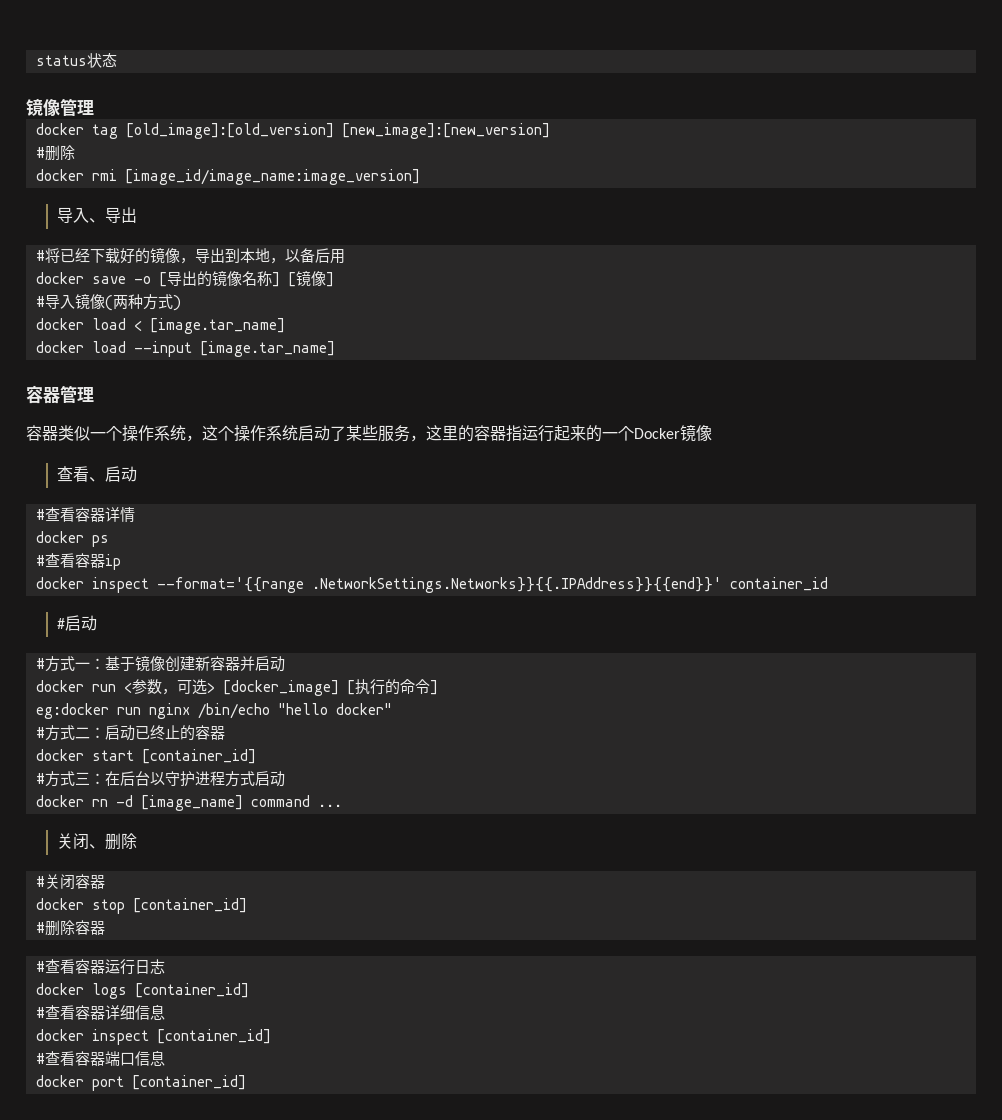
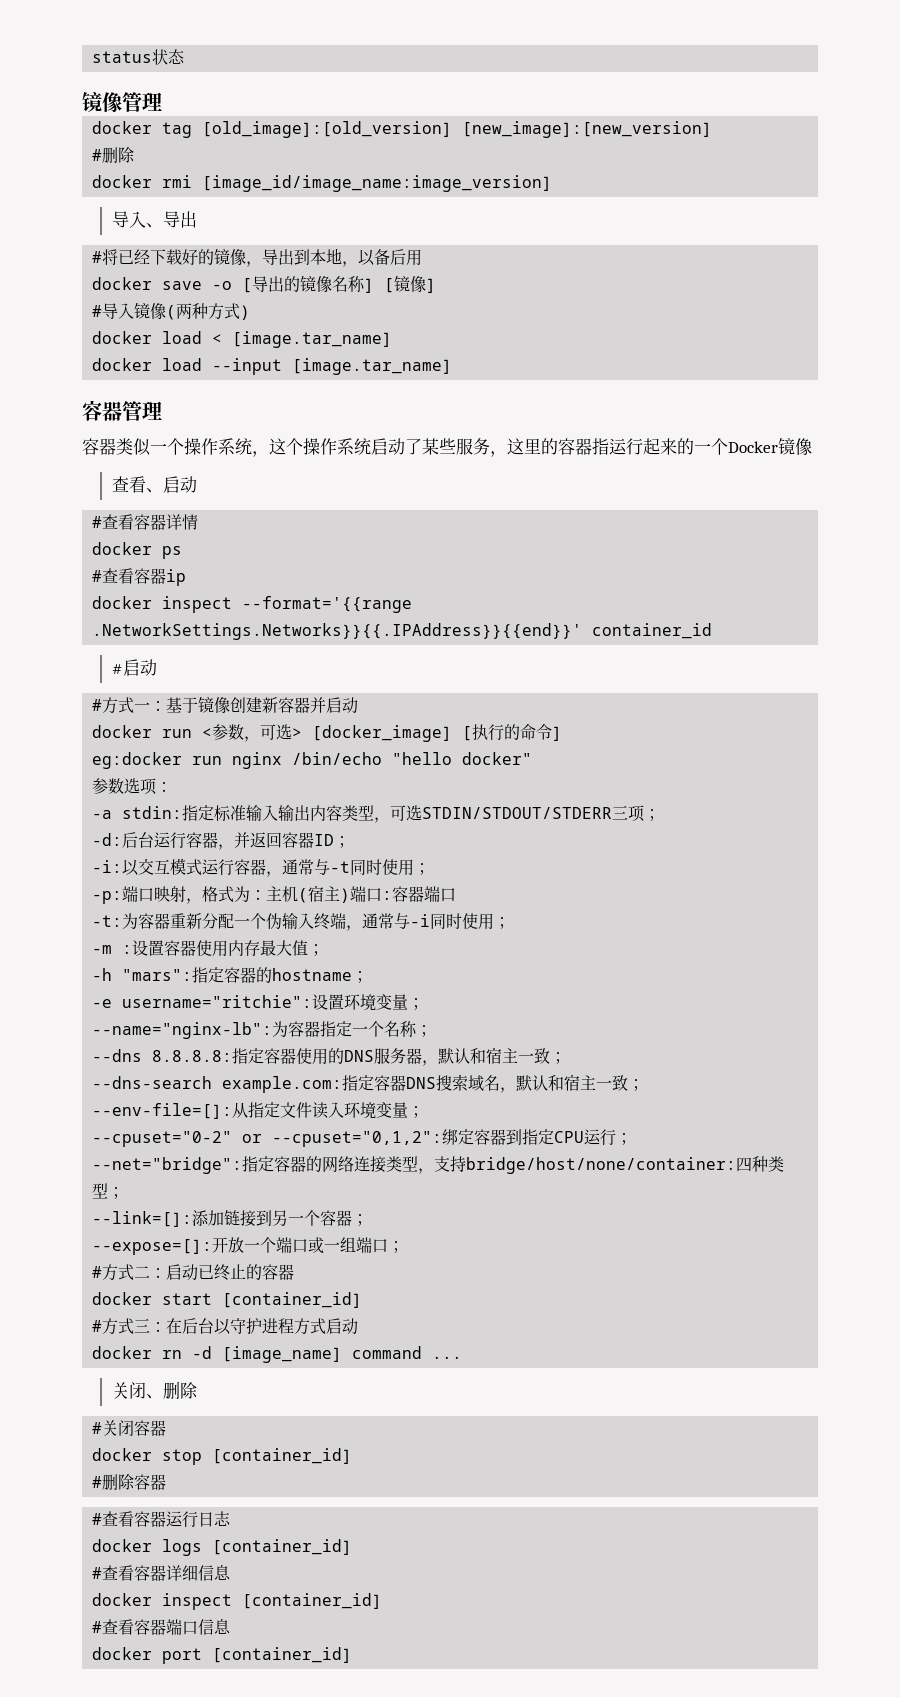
+ 参数选项：
+ -a stdin:指定标准输入输出内容类型，可选STDIN/STDOUT/STDERR三项；
+ -d:后台运行容器，并返回容器ID；
+ -i:以交互模式运行容器，通常与-t同时使用；
+ -p:端口映射，格式为：主机(宿主)端口:容器端口
+ -t:为容器重新分配一个伪输入终端，通常与-i同时使用；
+ -m :设置容器使用内存最大值；
+ -h "mars":指定容器的hostname；
+ -e username="ritchie":设置环境变量；
+ --name="nginx-lb":为容器指定一个名称；
+ --dns 8.8.8.8:指定容器使用的DNS服务器，默认和宿主一致；
+ --dns-search example.com:指定容器DNS搜索域名，默认和宿主一致；
+ --env-file=[]:从指定文件读入环境变量；
+ --cpuset="0-2" or --cpuset="0,1,2":绑定容器到指定CPU运行；
+ --net="bridge":指定容器的网络连接类型，支持bridge/host/none/container:四种类型；
+ --link=[]:添加链接到另一个容器；
+ --expose=[]:开放一个端口或一组端口；

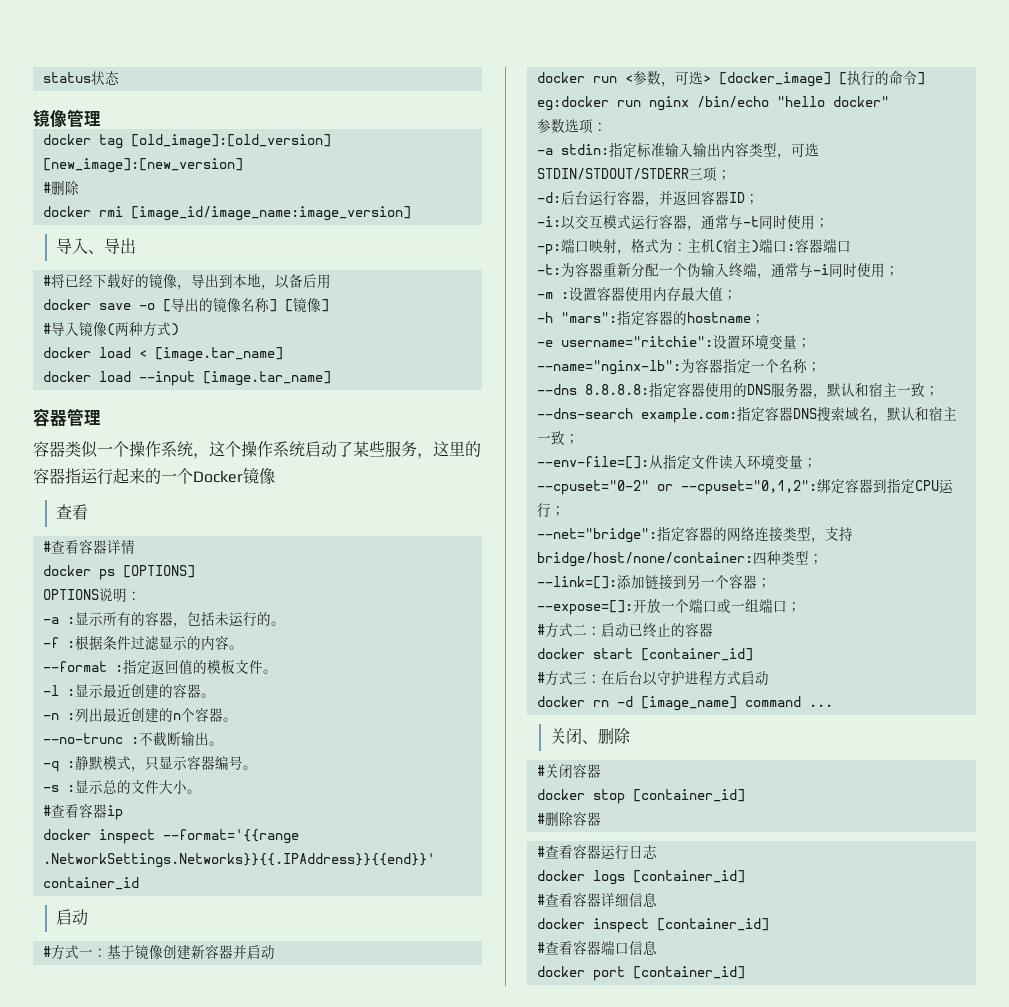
  容器类似一个操作系统，这个操作系统启动了某些服务，这里的容器指运行起来的一个Docker镜像
- 查看、启动
+ 查看
- docker ps
+ docker ps [OPTIONS]
+ OPTIONS说明：
+ -a :显示所有的容器，包括未运行的。
+ -f :根据条件过滤显示的内容。
+ --format :指定返回值的模板文件。
+ -l :显示最近创建的容器。
+ -n :列出最近创建的n个容器。
+ --no-trunc :不截断输出。
+ -q :静默模式，只显示容器编号。
+ -s :显示总的文件大小。
  docker inspect --format='{{range .NetworkSettings.Networks}}{{.IPAddress}}{{end}}' container_id
- #启动
+ 启动

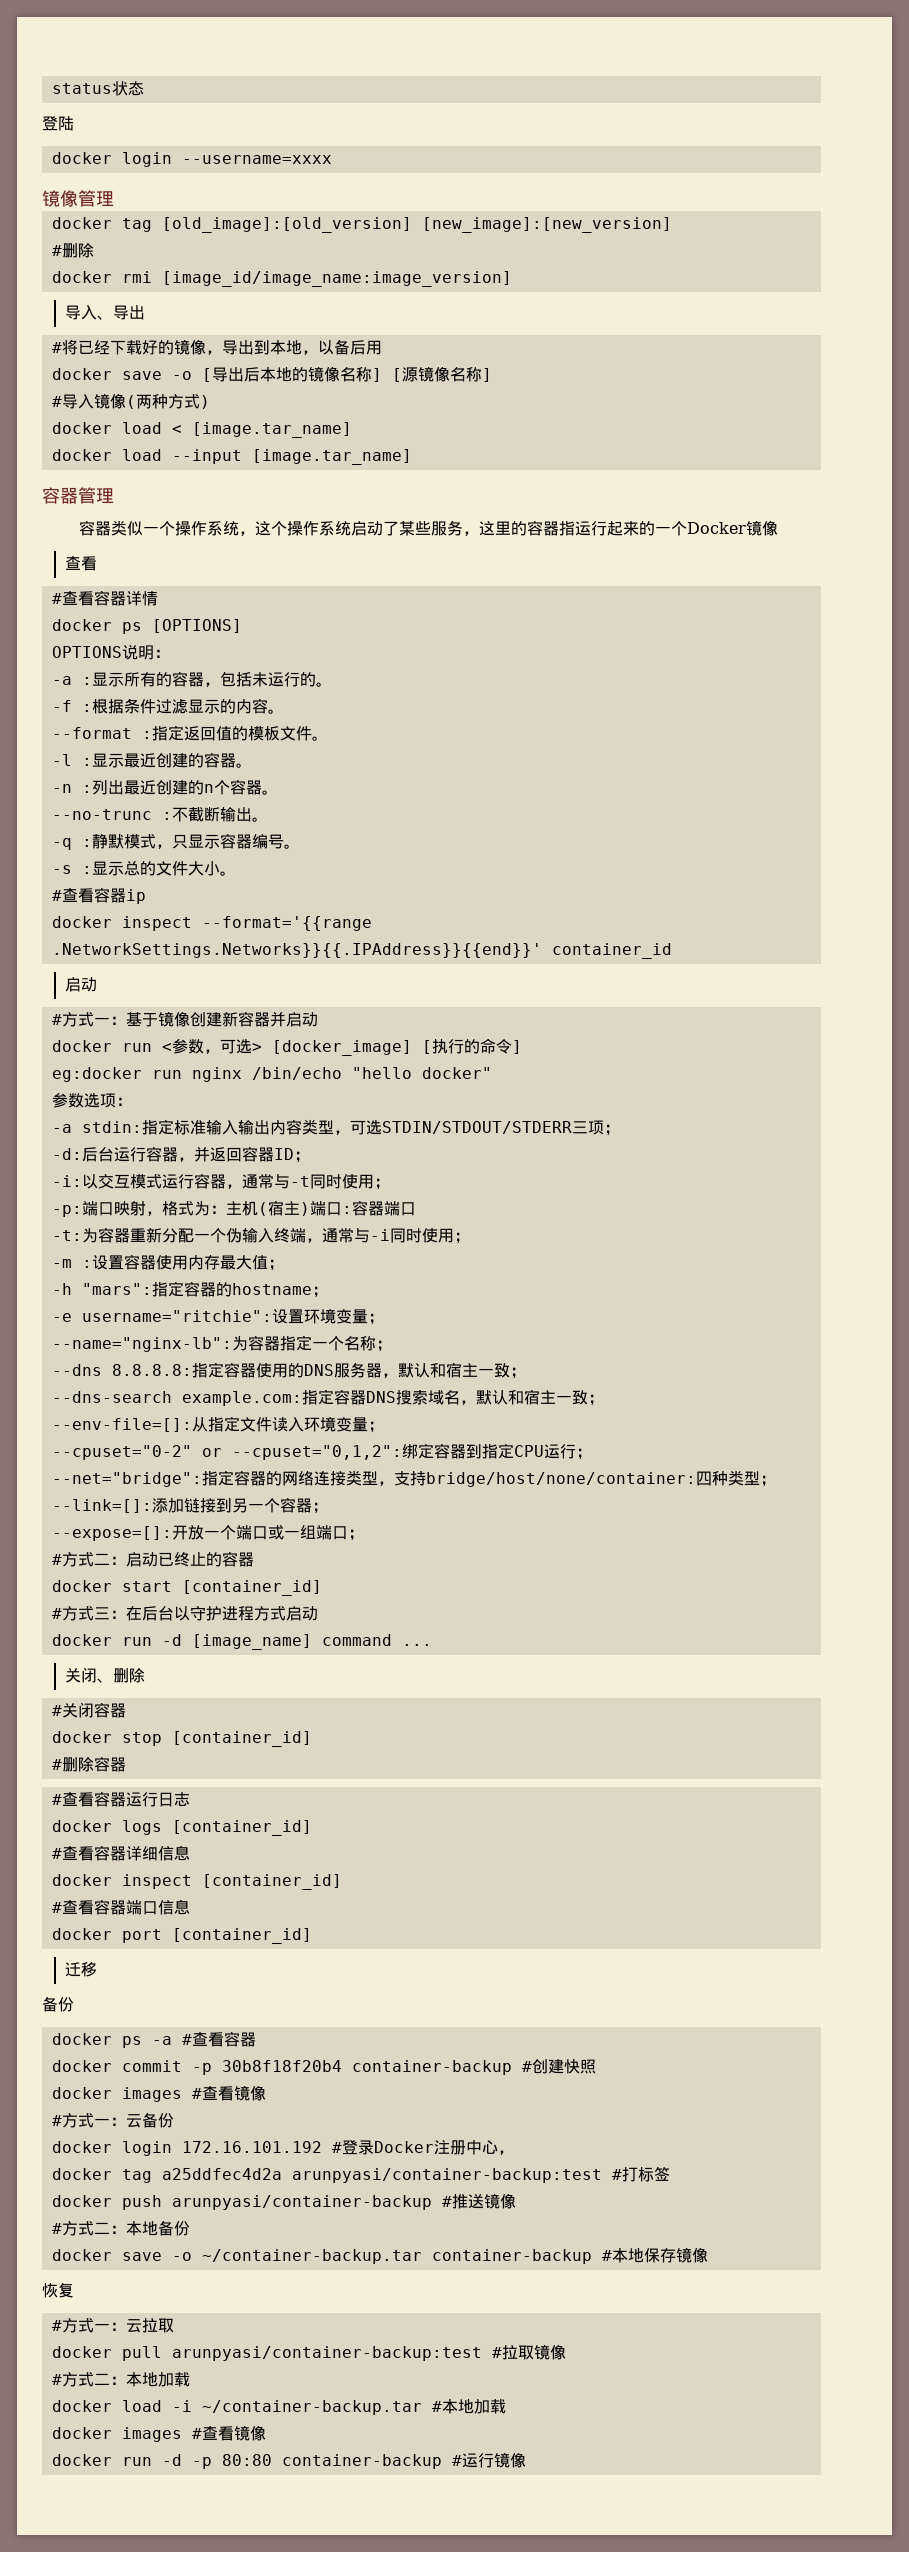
+ 登陆
+ docker login --username=xxxx
- docker save -o [导出的镜像名称] [镜像]
+ docker save -o [导出后本地的镜像名称] [源镜像名称]
- docker rn -d [image_name] command ...
+ docker run -d [image_name] command ...
+ 迁移
+ 备份
+ docker ps -a #查看容器
+ docker commit -p 30b8f18f20b4 container-backup #创建快照
+ docker images #查看镜像
+ #方式一：云备份
+ docker login 172.16.101.192 #登录Docker注册中心，
+ docker tag a25ddfec4d2a arunpyasi/container-backup:test #打标签
+ docker push arunpyasi/container-backup #推送镜像
+ #方式二：本地备份
+ docker save -o ~/container-backup.tar container-backup #本地保存镜像
+ 恢复
+ #方式一：云拉取
+ docker pull arunpyasi/container-backup:test #拉取镜像
+ #方式二：本地加载
+ docker load -i ~/container-backup.tar #本地加载
+ docker images #查看镜像
+ docker run -d -p 80:80 container-backup #运行镜像

